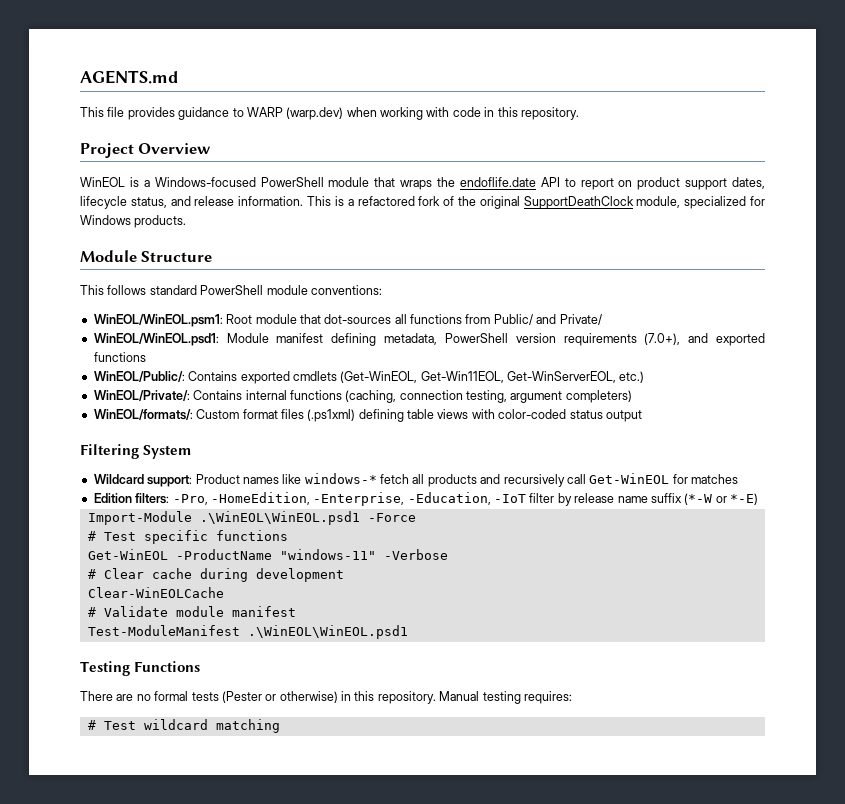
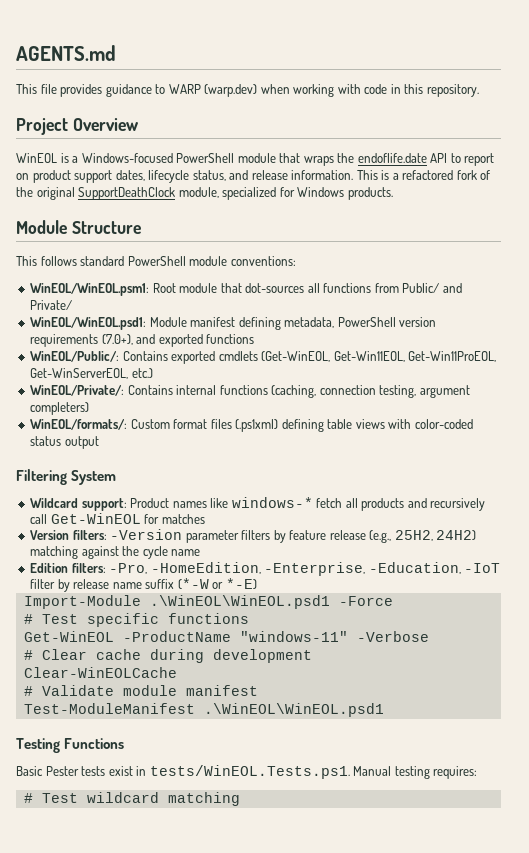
- WinEOL/Public/: Contains exported cmdlets (Get-WinEOL, Get-Win11EOL, Get-WinServerEOL, etc.)
+ WinEOL/Public/: Contains exported cmdlets (Get-WinEOL, Get-Win11EOL, Get-Win11ProEOL, Get-WinServerEOL, etc.)
+ Version filters: -Version parameter filters by feature release (e.g., 25H2, 24H2) matching against the cycle name
- There are no formal tests (Pester or otherwise) in this repository. Manual testing requires:
+ Basic Pester tests exist in tests/WinEOL.Tests.ps1. Manual testing requires:

